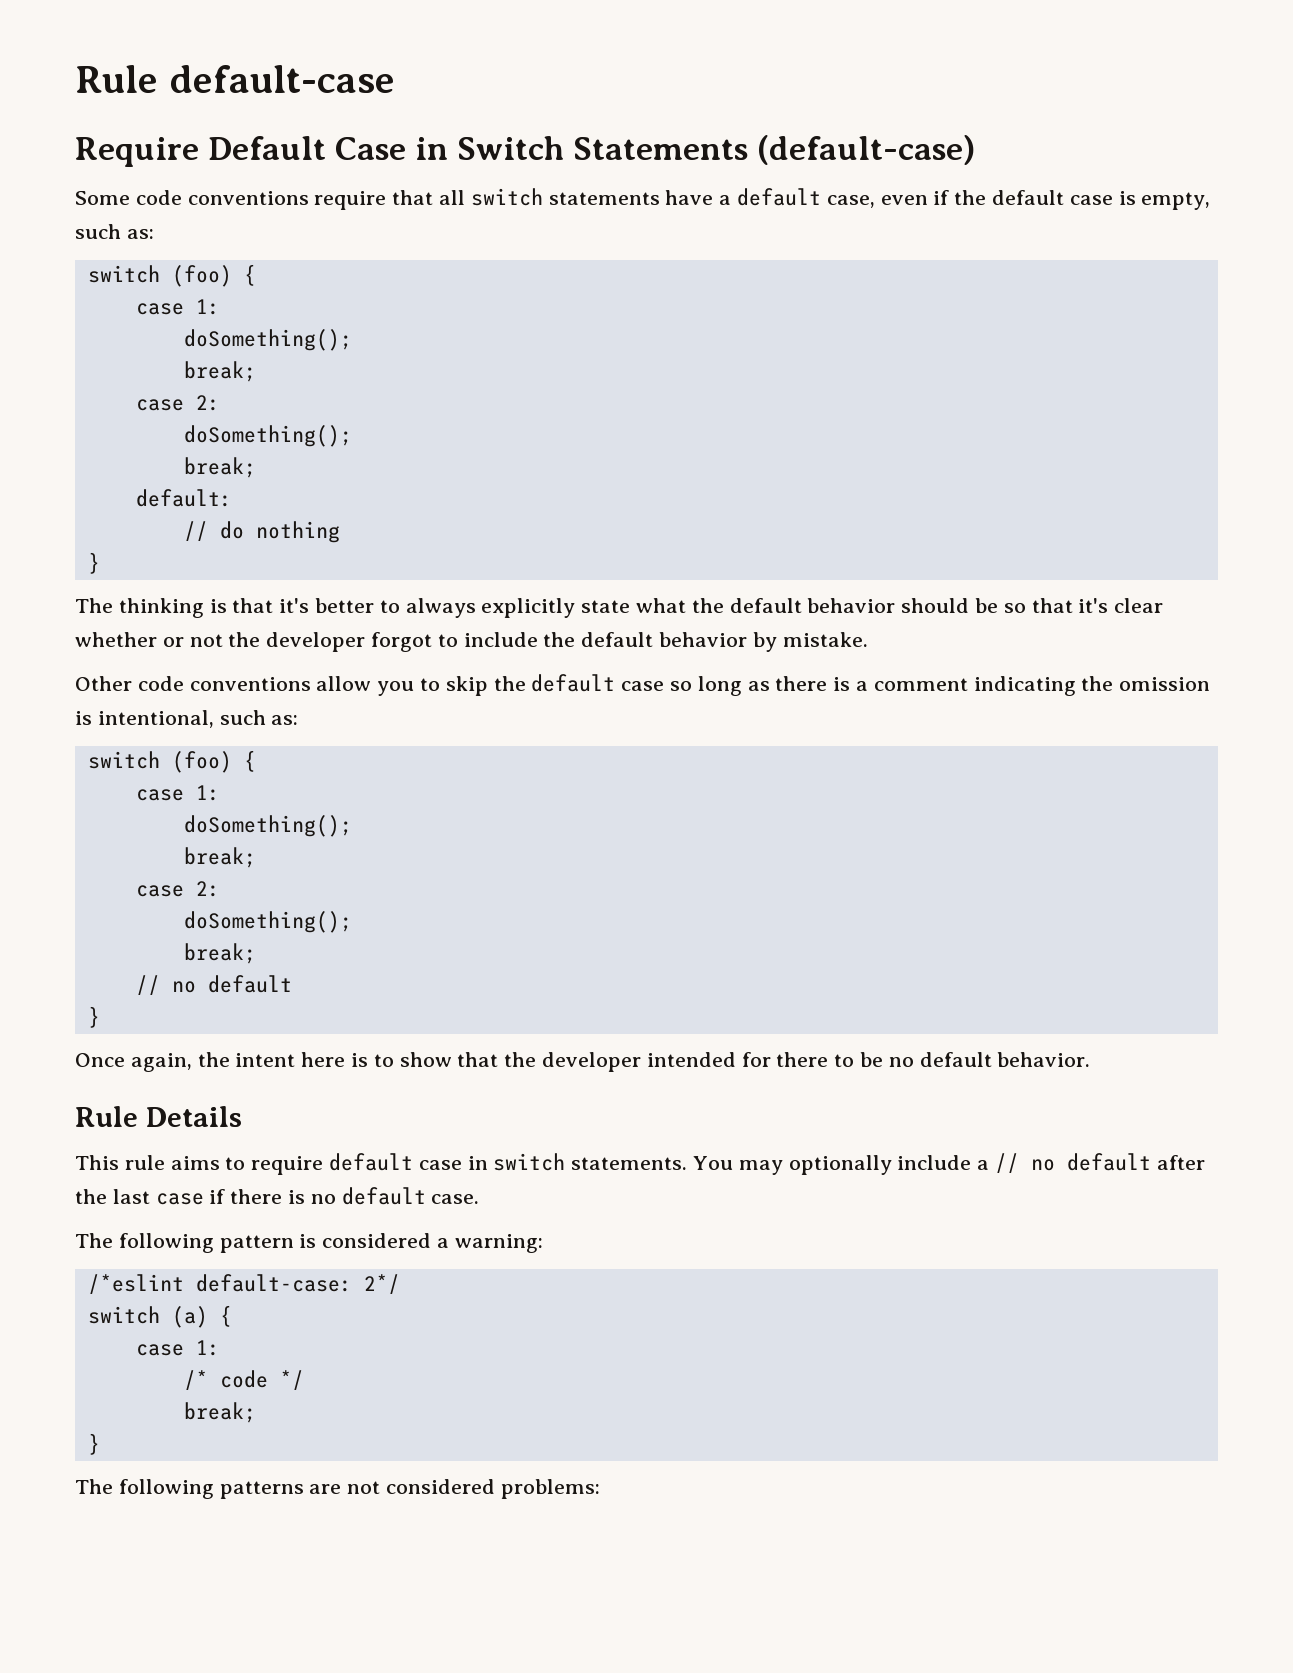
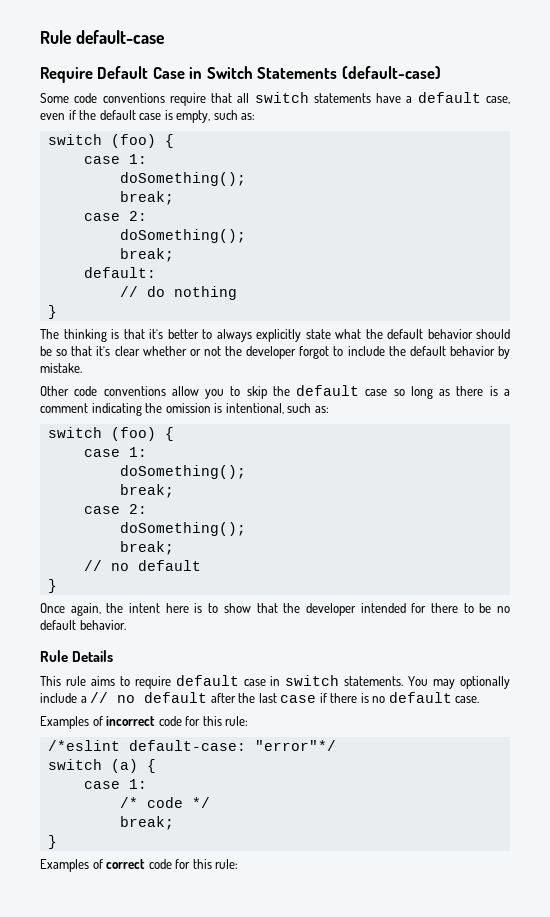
- The following pattern is considered a warning:
+ Examples of incorrect code for this rule:
- /*eslint default-case: 2*/
+ /*eslint default-case: "error"*/
- The following patterns are not considered problems:
+ Examples of correct code for this rule:

